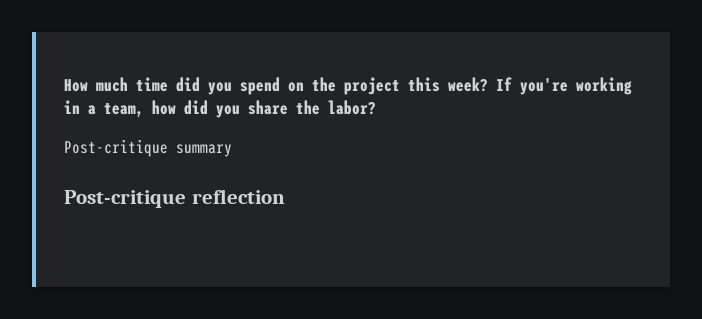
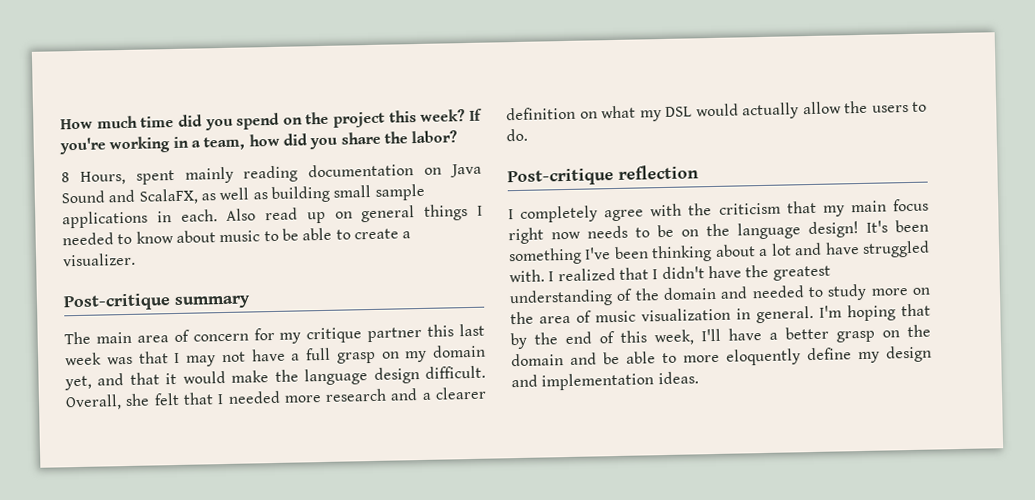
+ 8 Hours, spent mainly reading documentation on Java Sound and ScalaFX, as well as building small sample applications in each. Also read up on general things I needed to know about music to be able to create a visualizer.
  Post-critique summary
+ The main area of concern for my critique partner this last week was that I may not have a full grasp on my domain yet, and that it would make the language design difficult. Overall, she felt that I needed more research and a clearer definition on what my DSL would actually allow the users to do.
  Post-critique reflection
+ I completely agree with the criticism that my main focus right now needs to be on the language design! It's been something I've been thinking about a lot and have struggled with. I realized that I didn't have the greatest understanding of the domain and needed to study more on the area of music visualization in general. I'm hoping that by the end of this week, I'll have a better grasp on the domain and be able to more eloquently define my design and implementation ideas.

